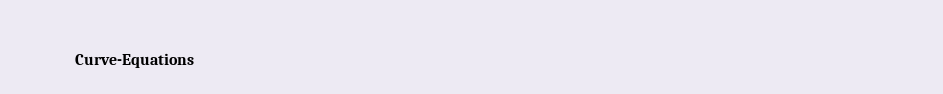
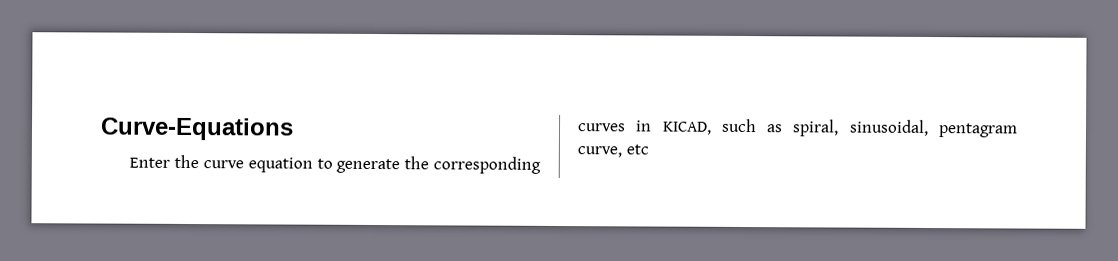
+ Enter the curve equation to generate the corresponding curves in KICAD, such as spiral, sinusoidal, pentagram curve, etc

